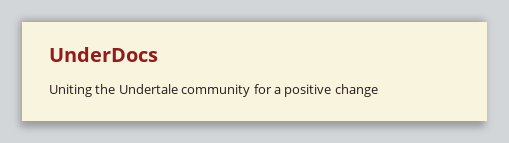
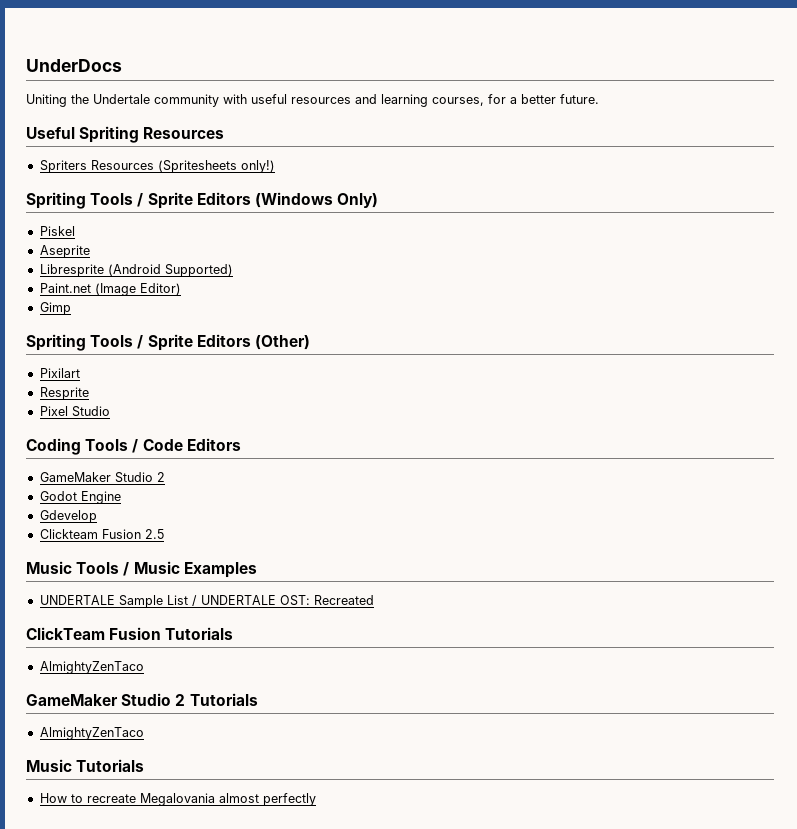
- Uniting the Undertale community for a positive change
+ Uniting the Undertale community with useful resources and learning courses, for a better future.
+ Useful Spriting Resources
+ Spriters Resources (Spritesheets only!)
+ Spriting Tools / Sprite Editors (Windows Only)
+ Piskel
+ Aseprite
+ Libresprite (Android Supported)
+ Paint.net (Image Editor)
+ Gimp
+ Spriting Tools / Sprite Editors (Other)
+ Pixilart
+ Resprite
+ Pixel Studio
+ Coding Tools / Code Editors
+ GameMaker Studio 2
+ Godot Engine
+ Gdevelop
+ Clickteam Fusion 2.5
+ Music Tools / Music Examples
+ UNDERTALE Sample List / UNDERTALE OST: Recreated
+ ClickTeam Fusion Tutorials
+ AlmightyZenTaco
+ GameMaker Studio 2 Tutorials
+ AlmightyZenTaco
+ Music Tutorials
+ How to recreate Megalovania almost perfectly

